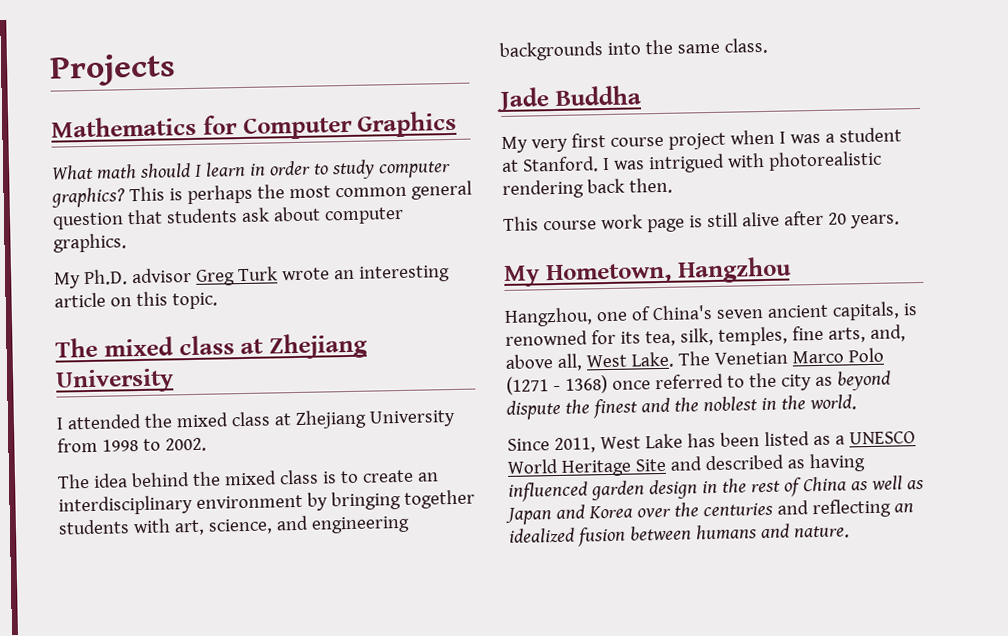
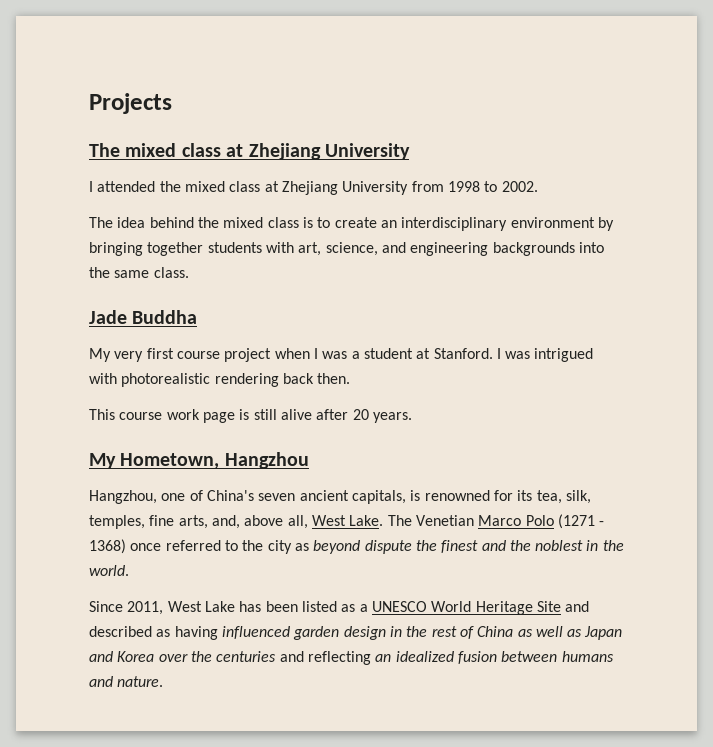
- Mathematics for Computer Graphics
- What math should I learn in order to study computer graphics? This is perhaps the most common general question that students ask about computer graphics.
- My Ph.D. advisor Greg Turk wrote an interesting article on this topic.

